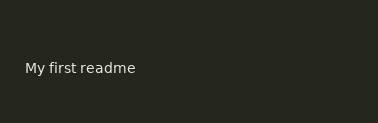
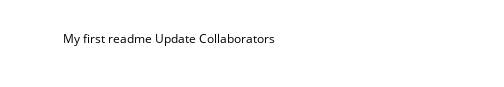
- My first readme
+ My first readme Update Collaborators

